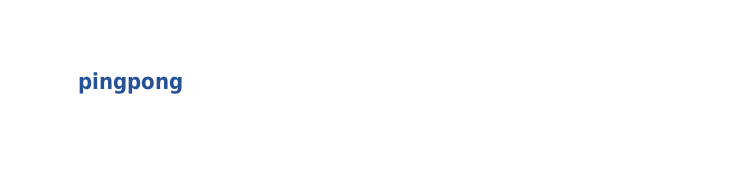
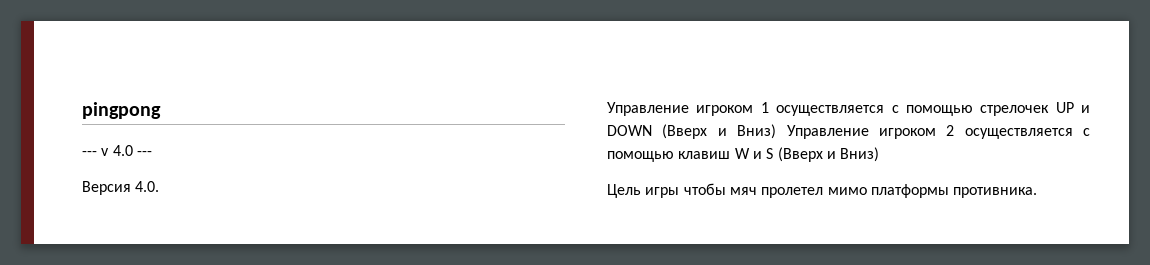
+ --- v 4.0 ---
+ Версия 4.0.
+ Управление игроком 1 осуществляется с помощью стрелочек UP и DOWN (Вверх и Вниз) Управление игроком 2 осуществляется с помощью клавиш W и S (Вверх и Вниз)
+ Цель игры чтобы мяч пролетел мимо платформы противника.

